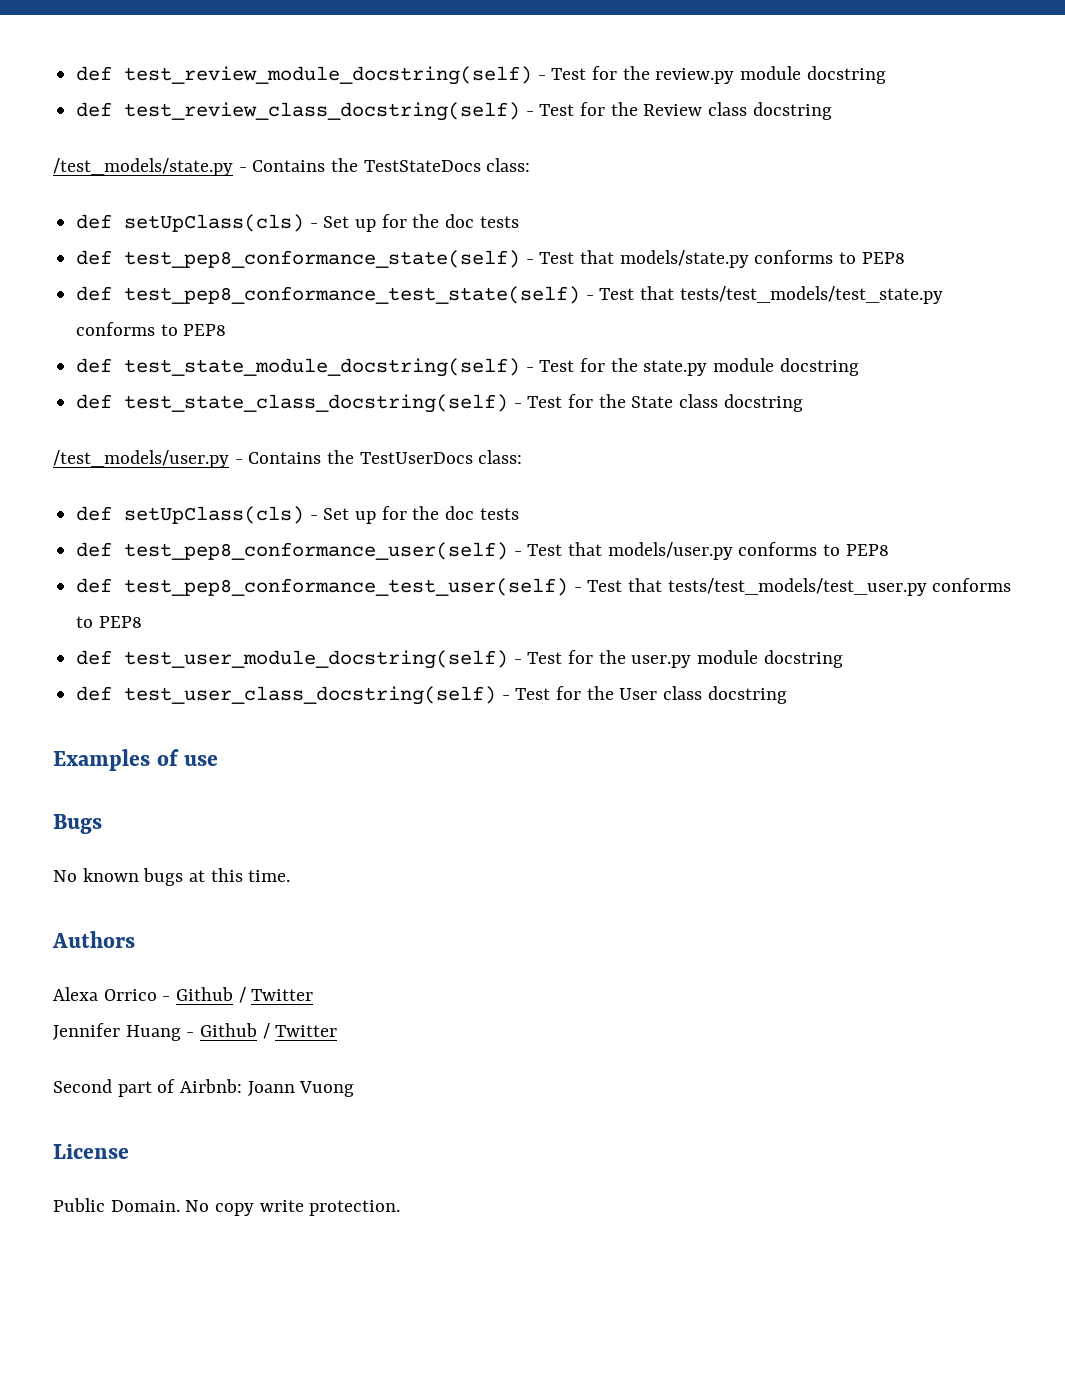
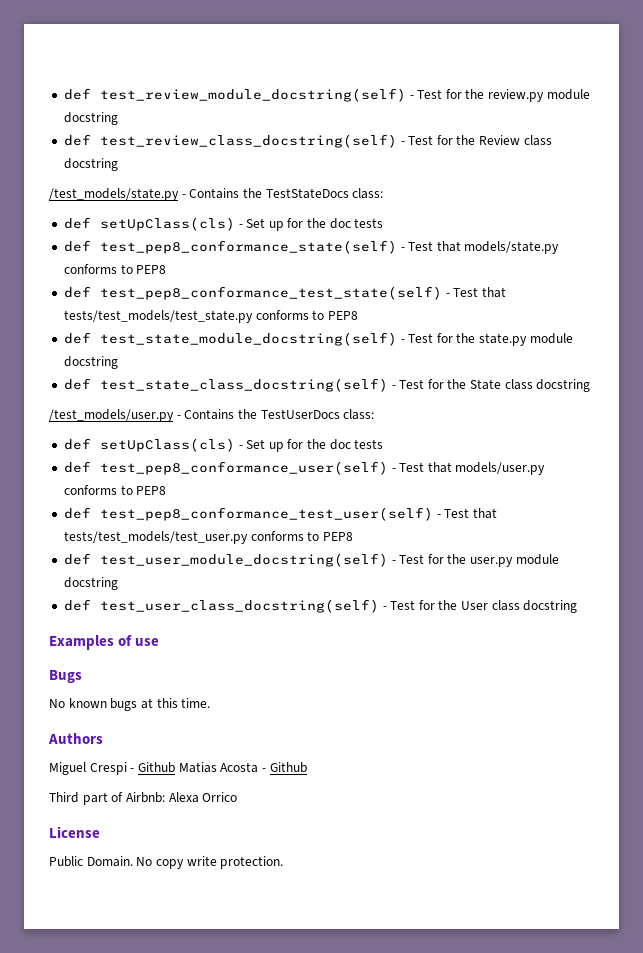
- Alexa Orrico - Github / Twitter
- Jennifer Huang - Github / Twitter
- Second part of Airbnb: Joann Vuong
+ Miguel Crespi - Github Matias Acosta - Github
+ Third part of Airbnb: Alexa Orrico

